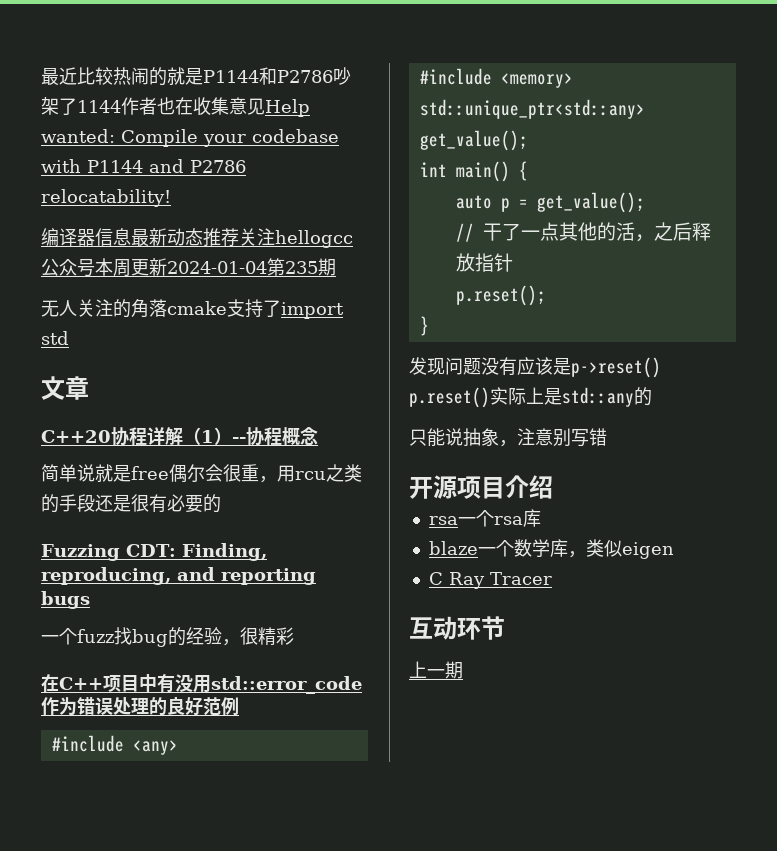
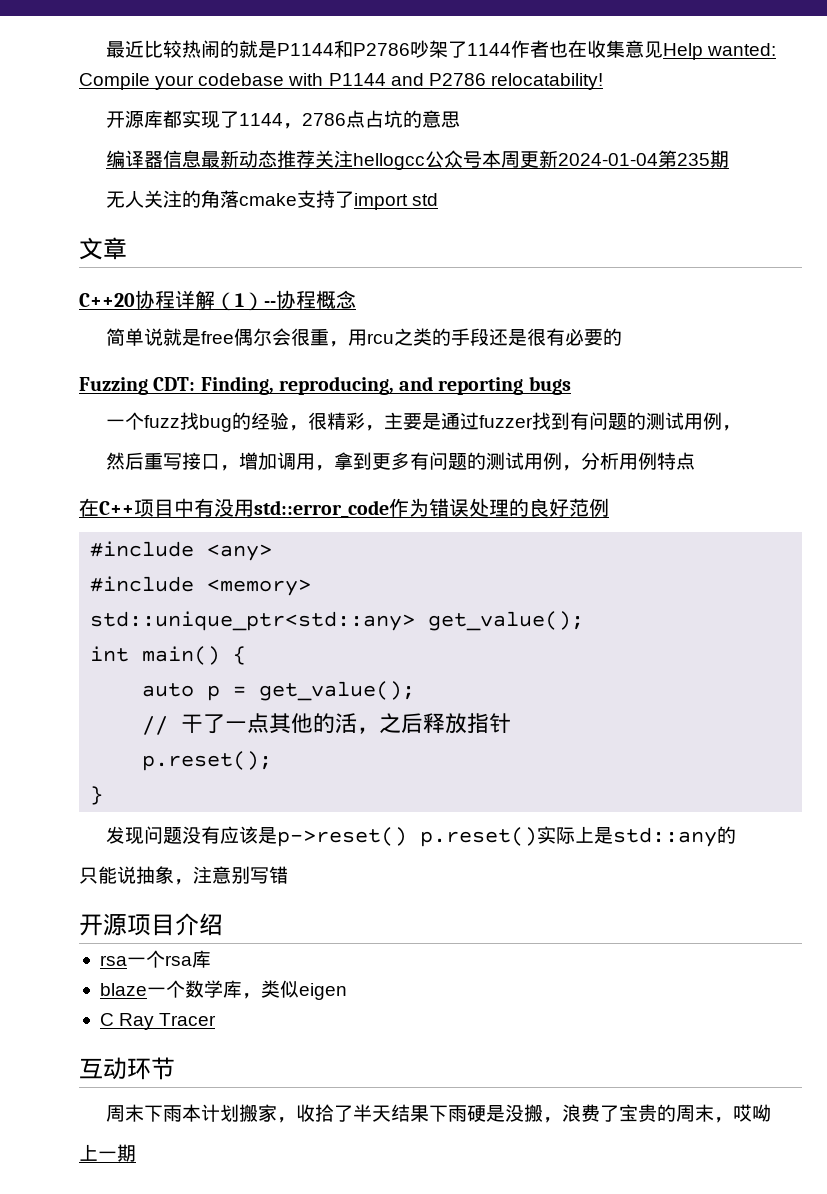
+ 开源库都实现了1144，2786点占坑的意思
- 一个fuzz找bug的经验，很精彩
+ 一个fuzz找bug的经验，很精彩，主要是通过fuzzer找到有问题的测试用例，
+ 然后重写接口，增加调用，拿到更多有问题的测试用例，分析用例特点
+ 周末下雨本计划搬家，收拾了半天结果下雨硬是没搬，浪费了宝贵的周末，哎呦

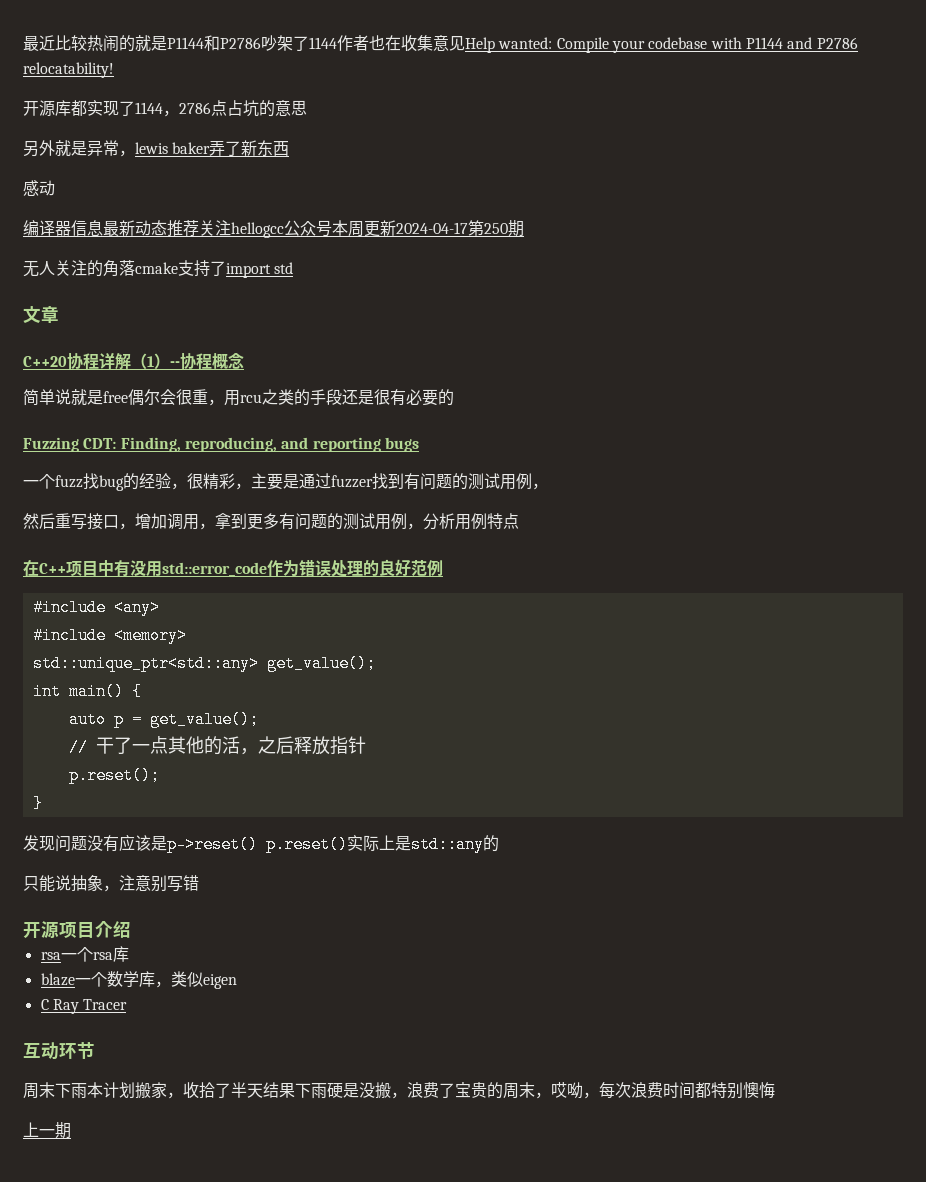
+ 另外就是异常，lewis baker弄了新东西
+ 感动
- 编译器信息最新动态推荐关注hellogcc公众号本周更新2024-01-04第235期
+ 编译器信息最新动态推荐关注hellogcc公众号本周更新2024-04-17第250期
- 周末下雨本计划搬家，收拾了半天结果下雨硬是没搬，浪费了宝贵的周末，哎呦
+ 周末下雨本计划搬家，收拾了半天结果下雨硬是没搬，浪费了宝贵的周末，哎呦，每次浪费时间都特别懊悔

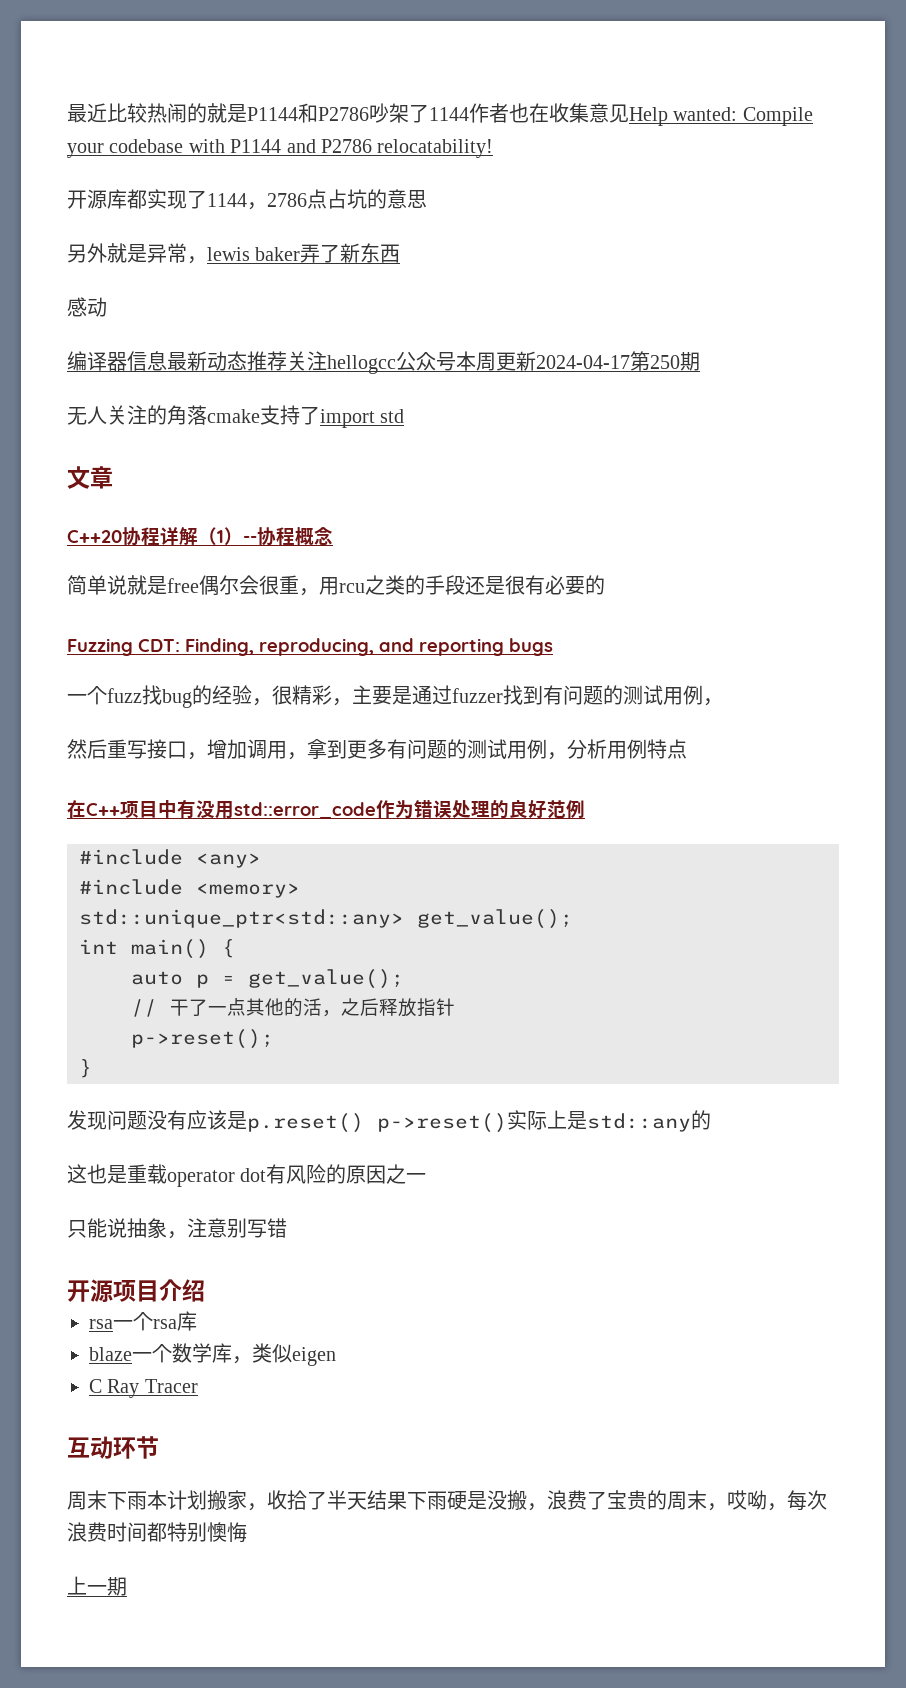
- p.reset();
+ p->reset();
- 发现问题没有应该是p->reset() p.reset()实际上是std::any的
+ 发现问题没有应该是p.reset() p->reset()实际上是std::any的
+ 这也是重载operator dot有风险的原因之一

